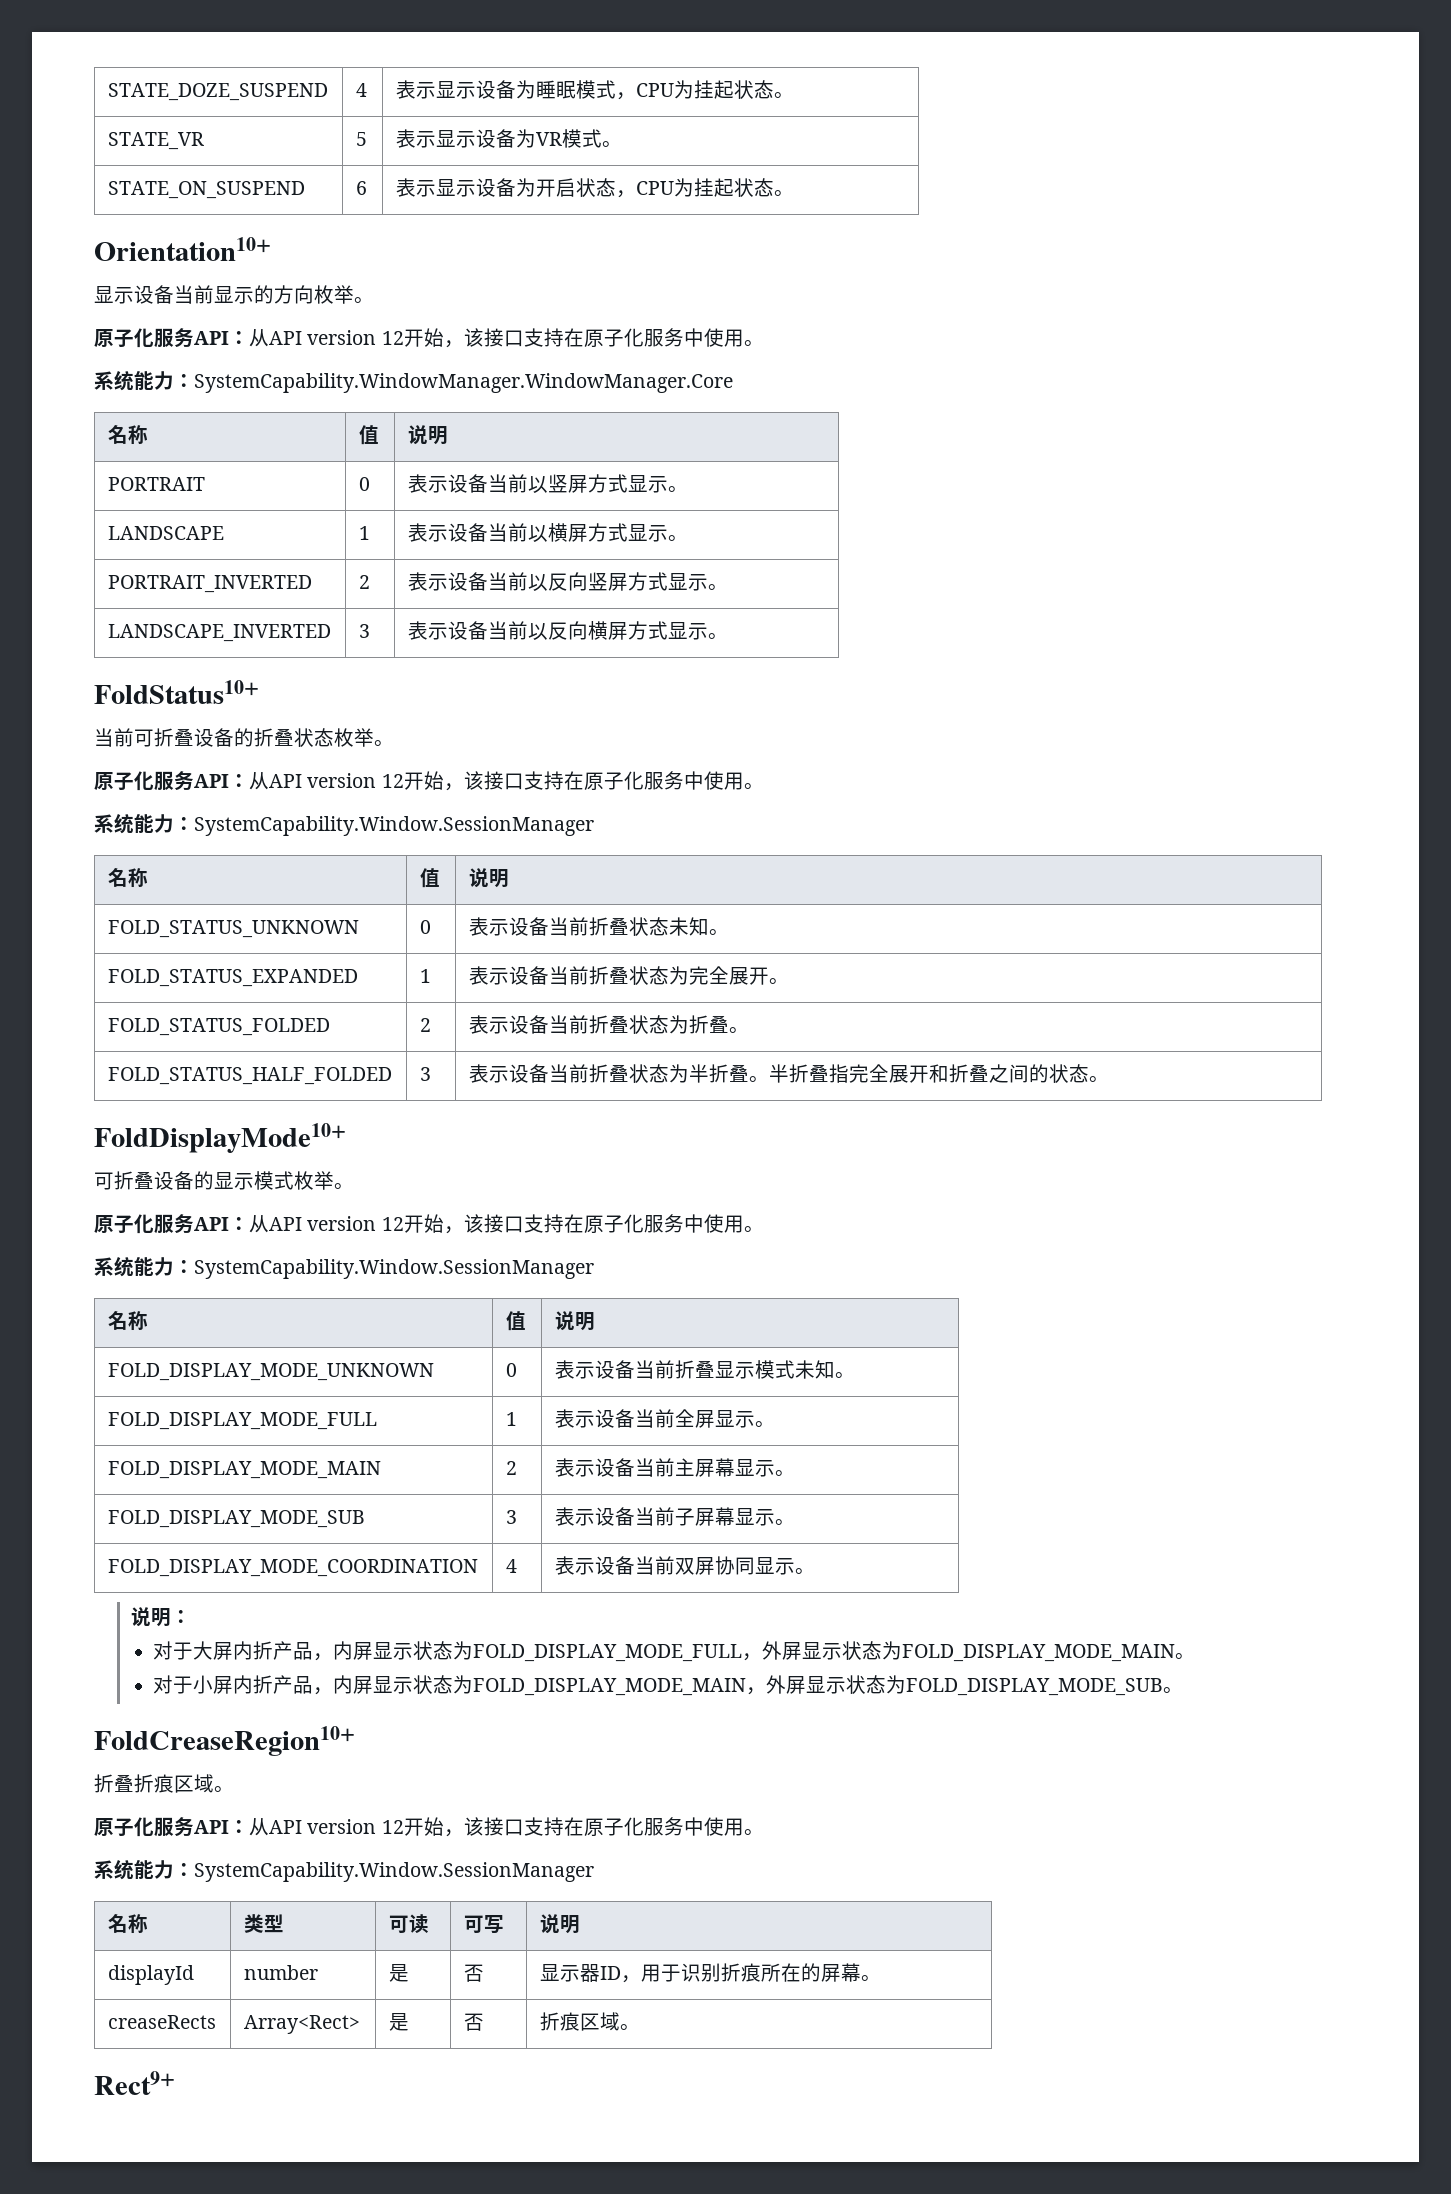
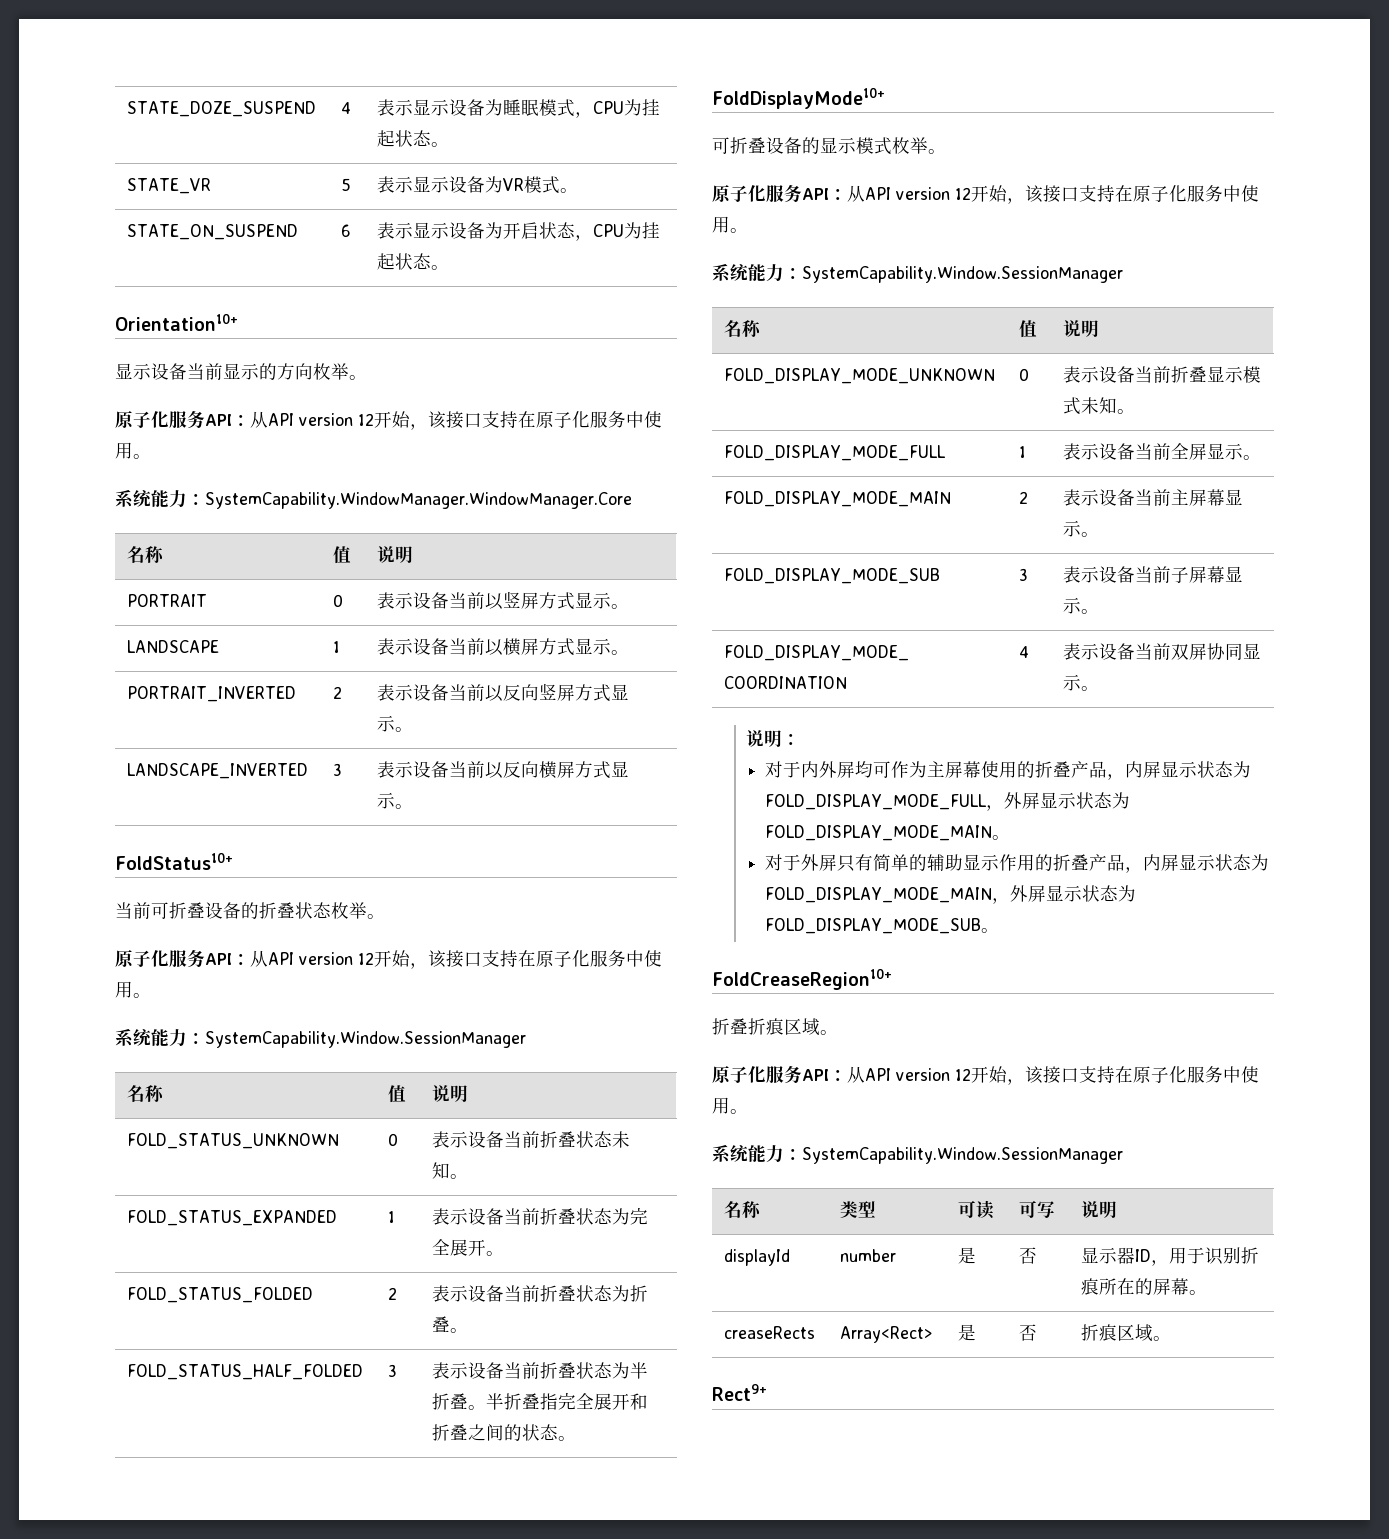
- 对于大屏内折产品，内屏显示状态为FOLD_DISPLAY_MODE_FULL，外屏显示状态为FOLD_DISPLAY_MODE_MAIN。
+ 对于内外屏均可作为主屏幕使用的折叠产品，内屏显示状态为FOLD_DISPLAY_MODE_FULL，外屏显示状态为FOLD_DISPLAY_MODE_MAIN。
- 对于小屏内折产品，内屏显示状态为FOLD_DISPLAY_MODE_MAIN，外屏显示状态为FOLD_DISPLAY_MODE_SUB。
+ 对于外屏只有简单的辅助显示作用的折叠产品，内屏显示状态为FOLD_DISPLAY_MODE_MAIN，外屏显示状态为FOLD_DISPLAY_MODE_SUB。

